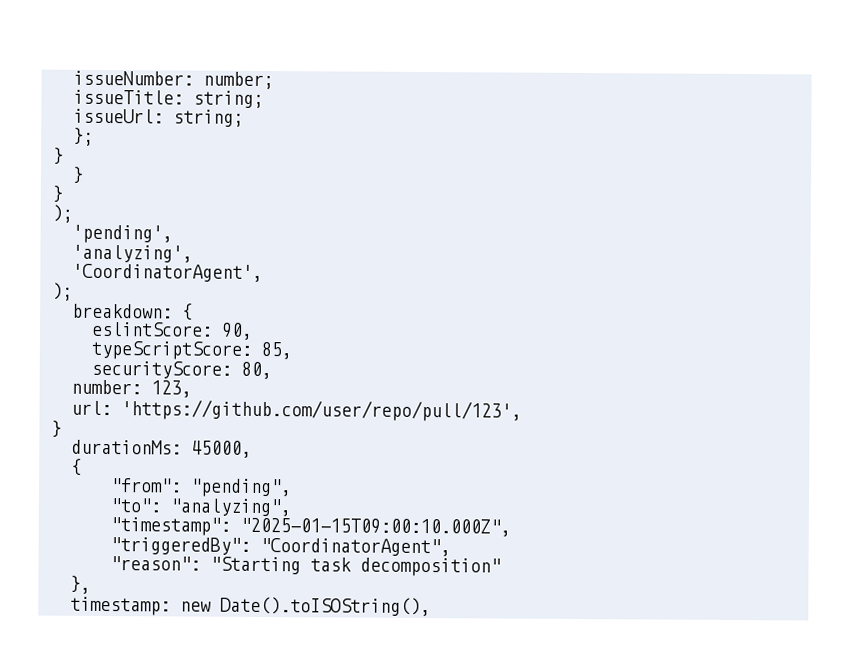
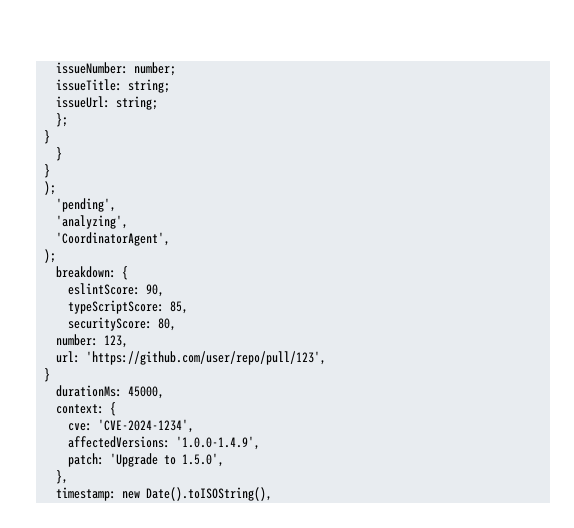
  durationMs: 45000,
- {
- "from": "pending",
- "to": "analyzing",
- "timestamp": "2025-01-15T09:00:10.000Z",
- "triggeredBy": "CoordinatorAgent",
- "reason": "Starting task decomposition"
+ context: {
+ cve: 'CVE-2024-1234',
+ affectedVersions: '1.0.0-1.4.9',
+ patch: 'Upgrade to 1.5.0',

